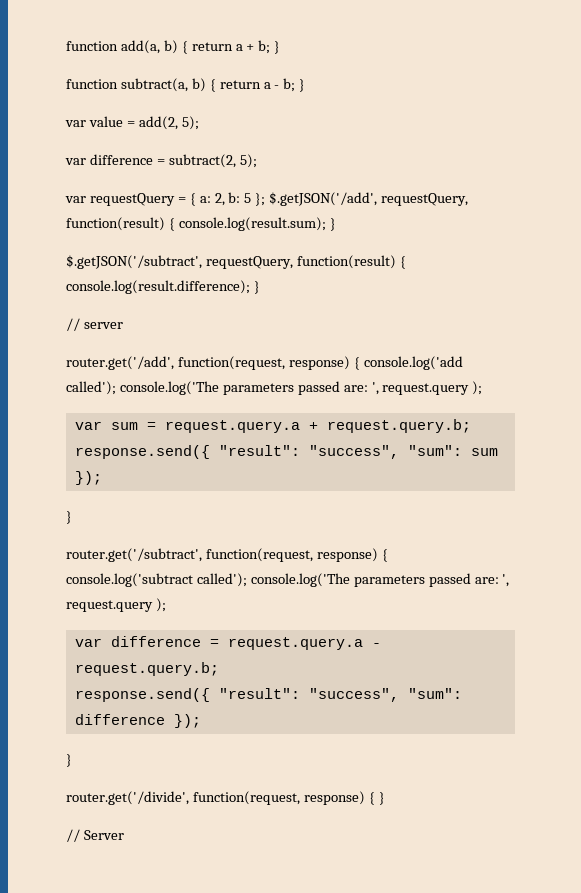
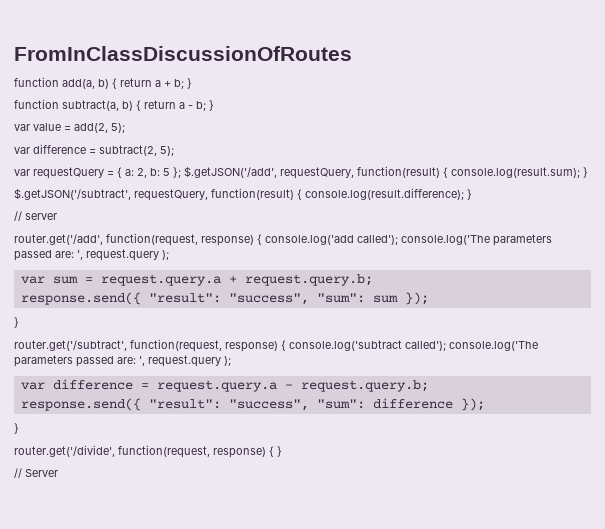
+ FromInClassDiscussionOfRoutes

